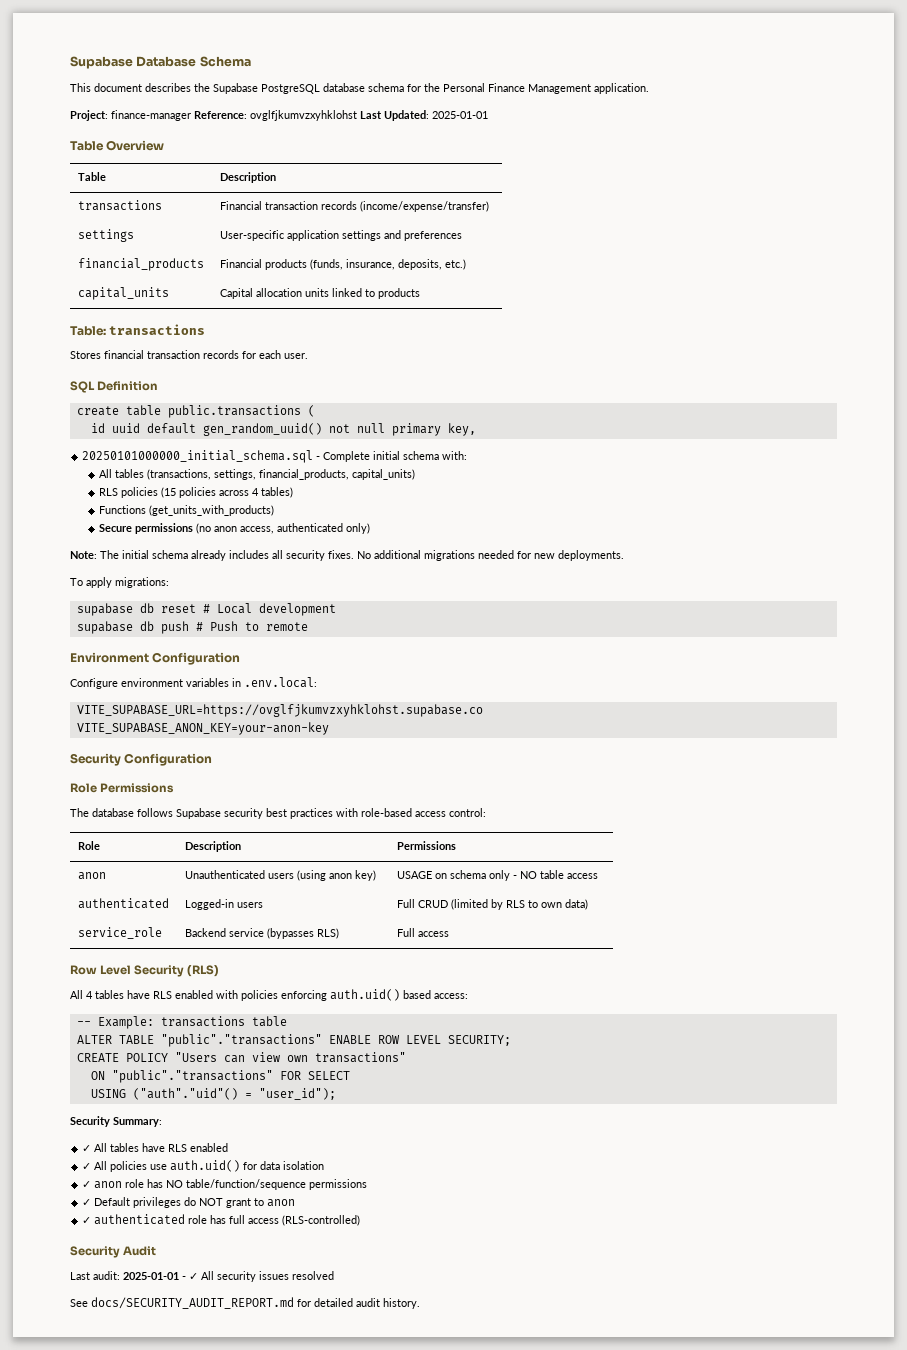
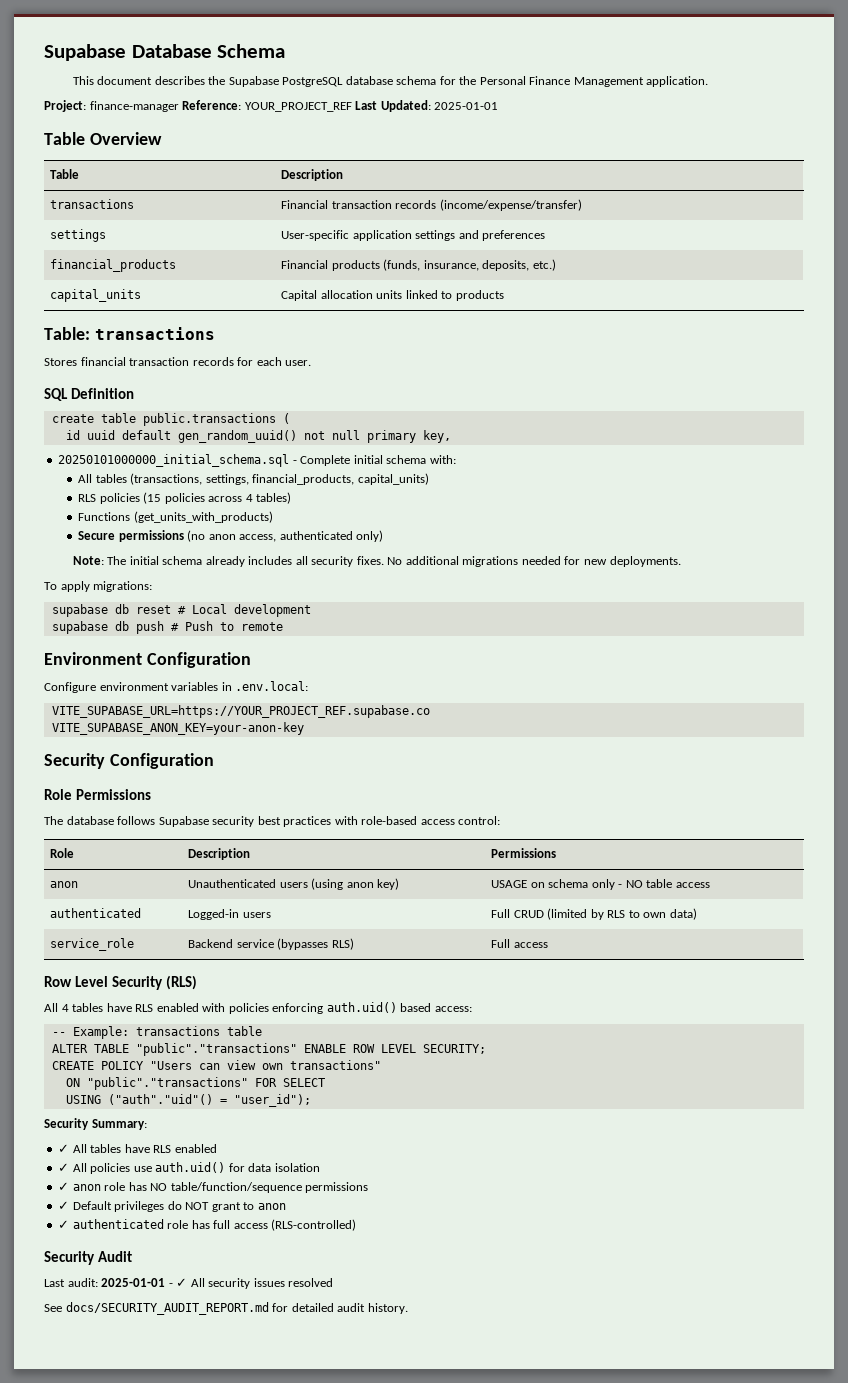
- Project: finance-manager Reference: ovglfjkumvzxyhklohst Last Updated: 2025-01-01
+ Project: finance-manager Reference: YOUR_PROJECT_REF Last Updated: 2025-01-01
- VITE_SUPABASE_URL=https://ovglfjkumvzxyhklohst.supabase.co
+ VITE_SUPABASE_URL=https://YOUR_PROJECT_REF.supabase.co

